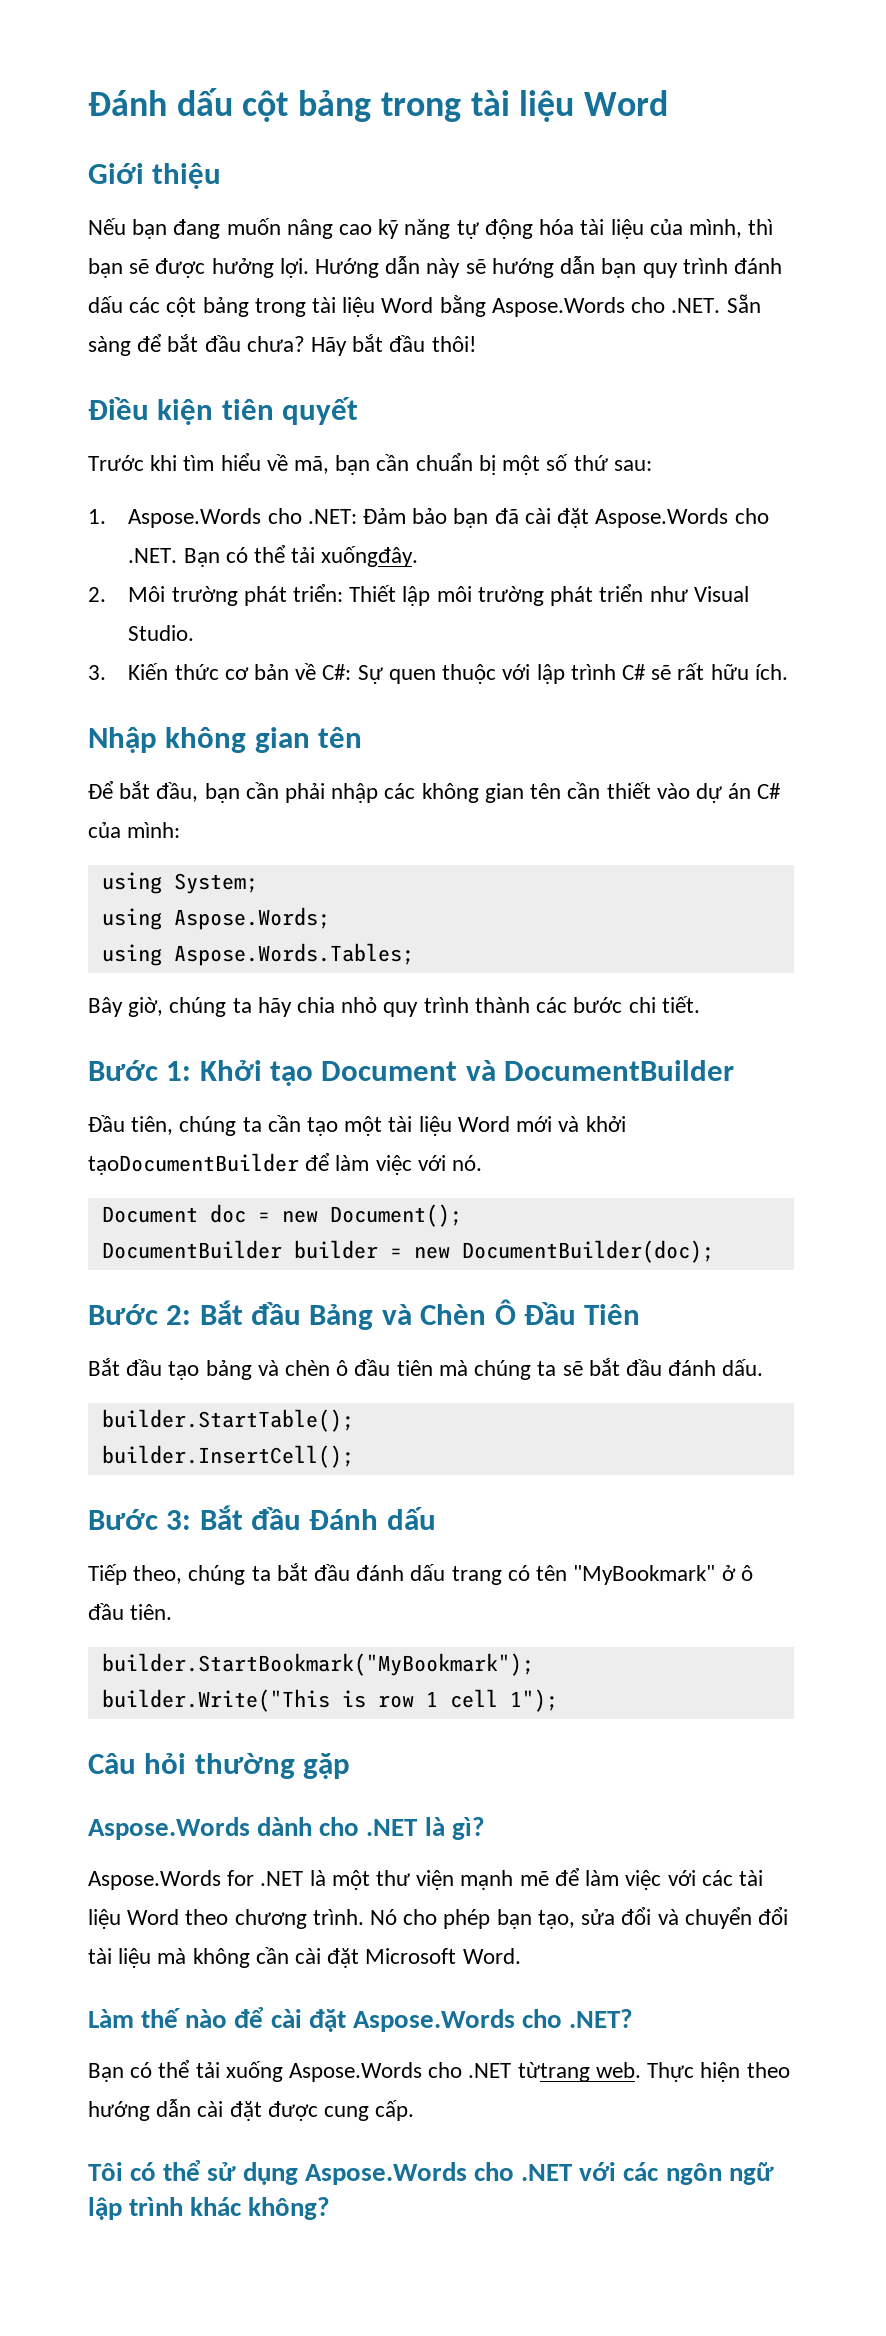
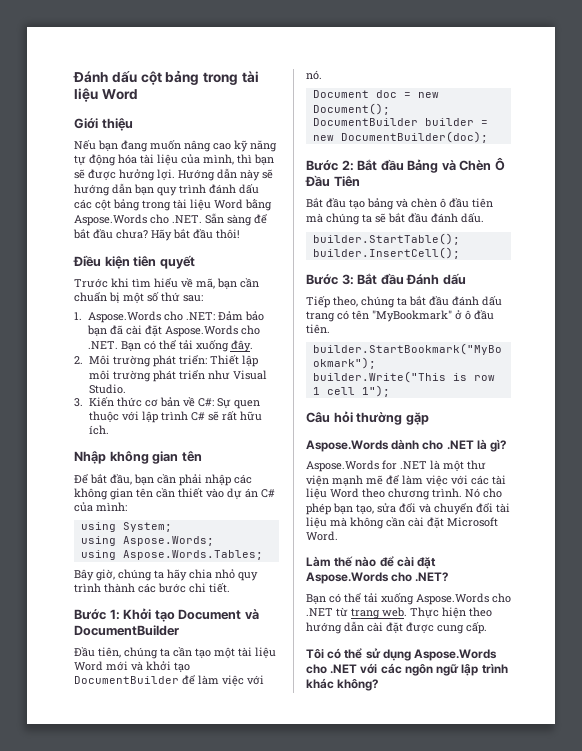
- 1. Aspose.Words cho .NET: Đảm bảo bạn đã cài đặt Aspose.Words cho .NET. Bạn có thể tải xuốngđây.
+ 1. Aspose.Words cho .NET: Đảm bảo bạn đã cài đặt Aspose.Words cho .NET. Bạn có thể tải xuống đây.
- Đầu tiên, chúng ta cần tạo một tài liệu Word mới và khởi tạoDocumentBuilder để làm việc với nó.
+ Đầu tiên, chúng ta cần tạo một tài liệu Word mới và khởi tạo DocumentBuilder để làm việc với nó.
- Bạn có thể tải xuống Aspose.Words cho .NET từtrang web.
+ Bạn có thể tải xuống Aspose.Words cho .NET từ trang web.

